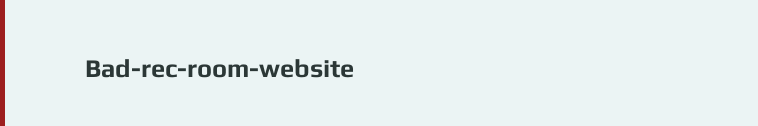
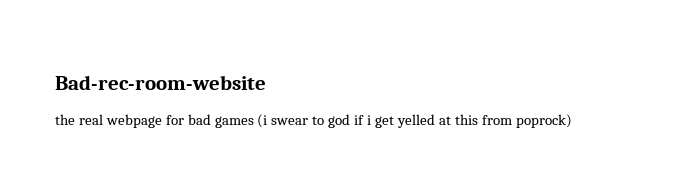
+ the real webpage for bad games (i swear to god if i get yelled at this from poprock)

